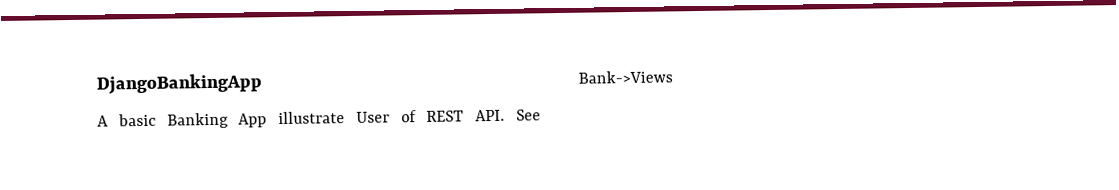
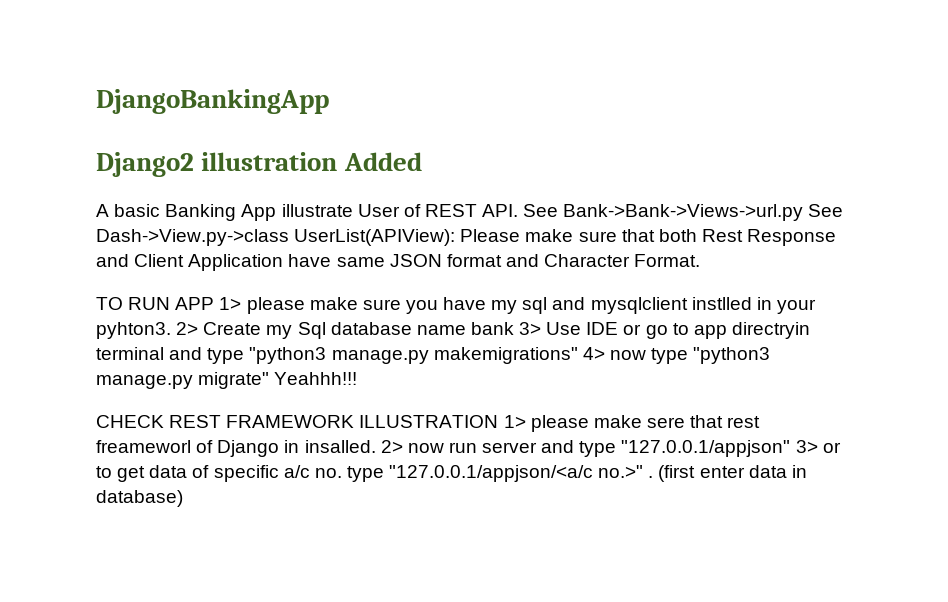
+ Django2 illustration Added
- A basic Banking App illustrate User of REST API. See Bank->Views
+ A basic Banking App illustrate User of REST API. See Bank->Bank->Views->url.py See Dash->View.py->class UserList(APIView): Please make sure that both Rest Response and Client Application have same JSON format and Character Format.
+ TO RUN APP 1> please make sure you have my sql and mysqlclient instlled in your pyhton3. 2> Create my Sql database name bank 3> Use IDE or go to app directryin terminal and type "python3 manage.py makemigrations" 4> now type "python3 manage.py migrate" Yeahhh!!!
+ CHECK REST FRAMEWORK ILLUSTRATION 1> please make sere that rest freameworl of Django in insalled. 2> now run server and type "127.0.0.1/appjson" 3> or to get data of specific a/c no. type "127.0.0.1/appjson/<a/c no.>" . (first enter data in database)

